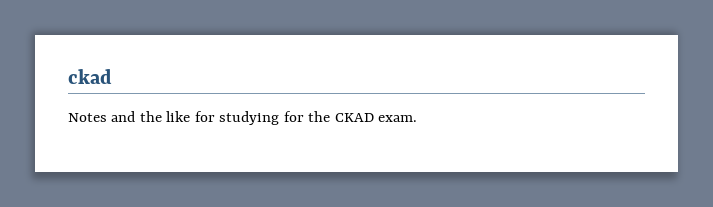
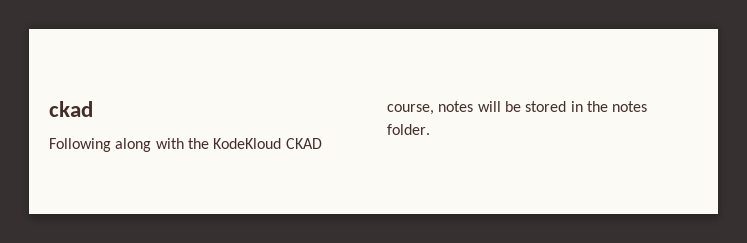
- Notes and the like for studying for the CKAD exam.
+ Following along with the KodeKloud CKAD course, notes will be stored in the notes folder.

